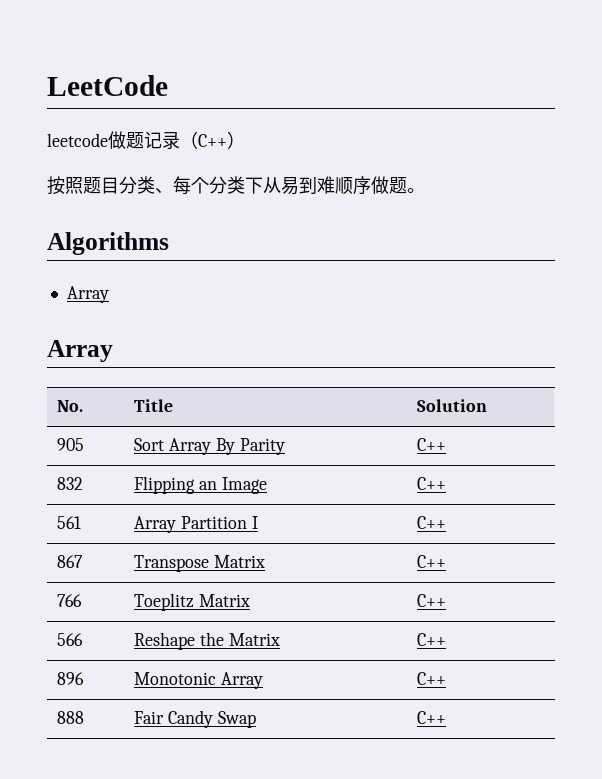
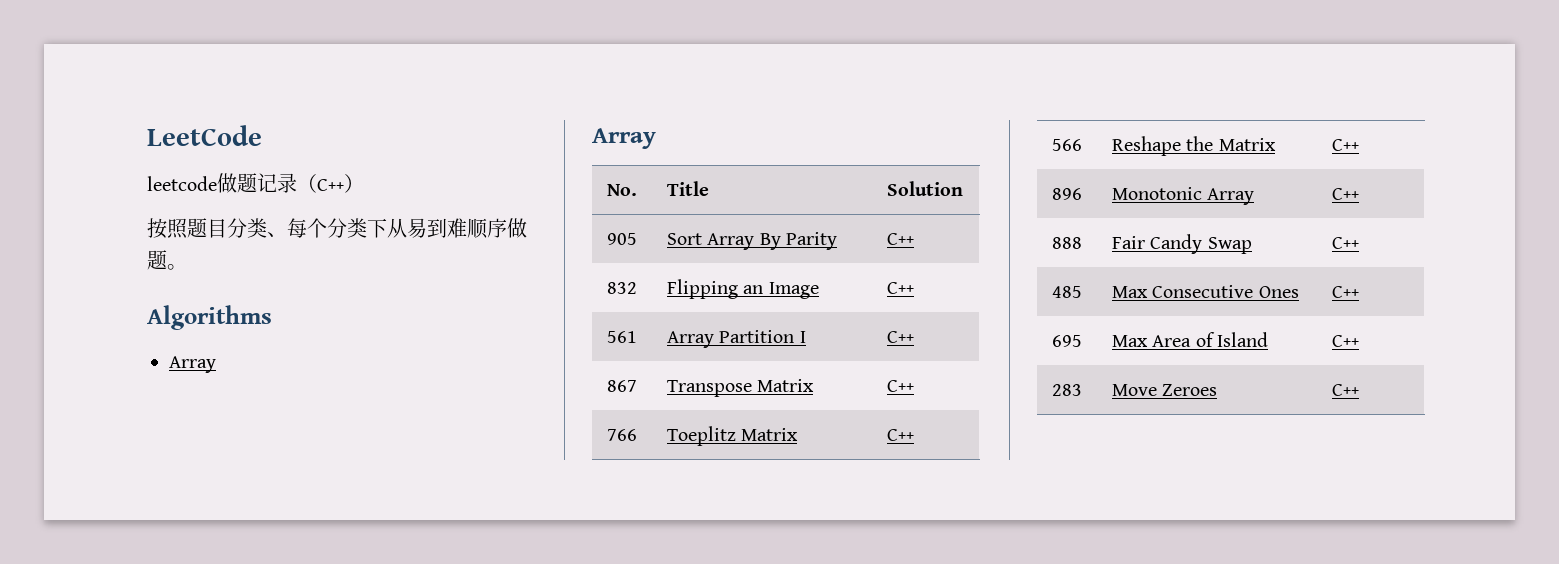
+ 485 | Max Consecutive Ones | C++
+ 695 | Max Area of Island | C++
+ 283 | Move Zeroes | C++

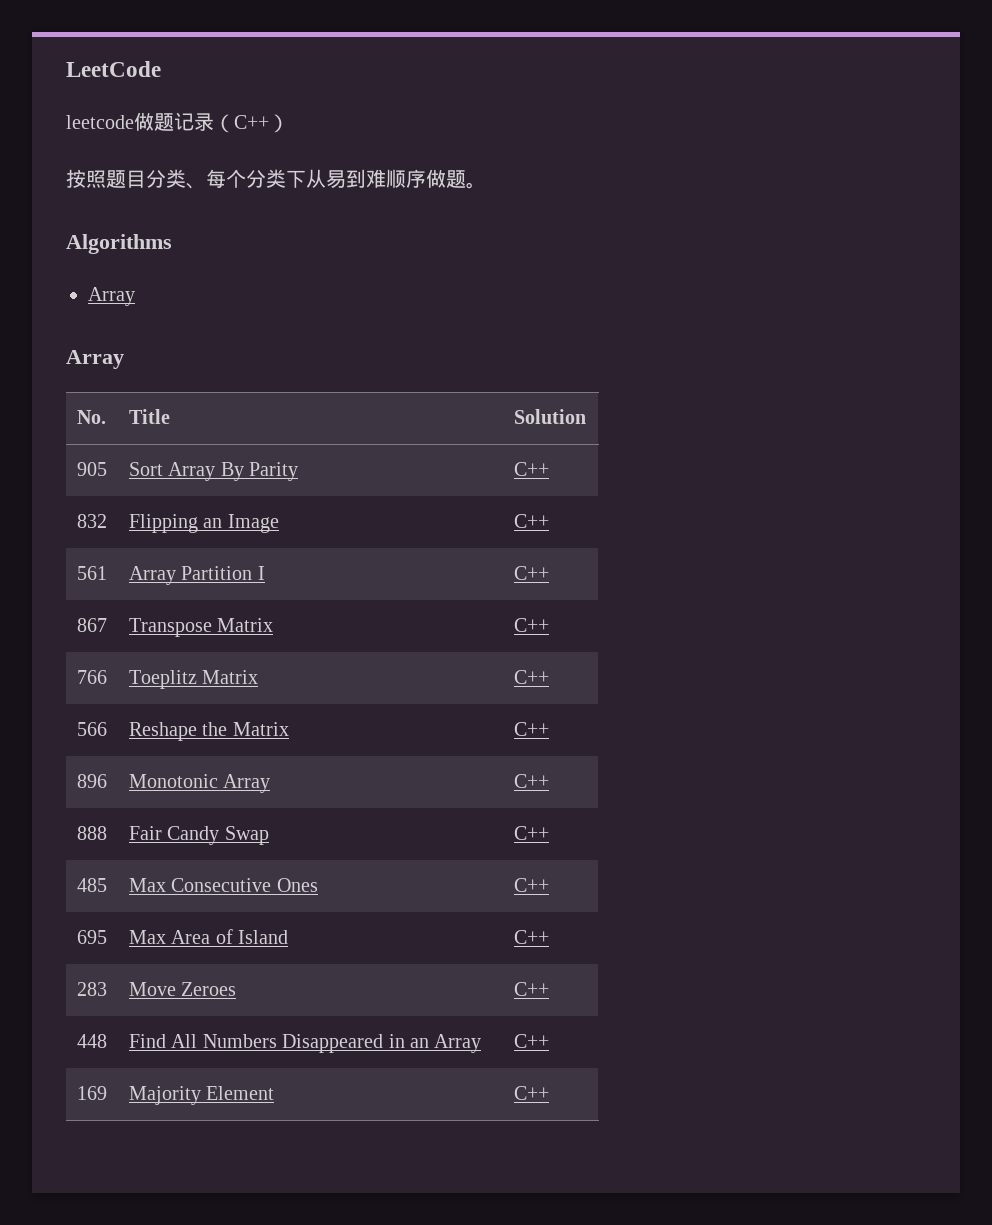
+ 448 | Find All Numbers Disappeared in an Array | C++
+ 169 | Majority Element | C++

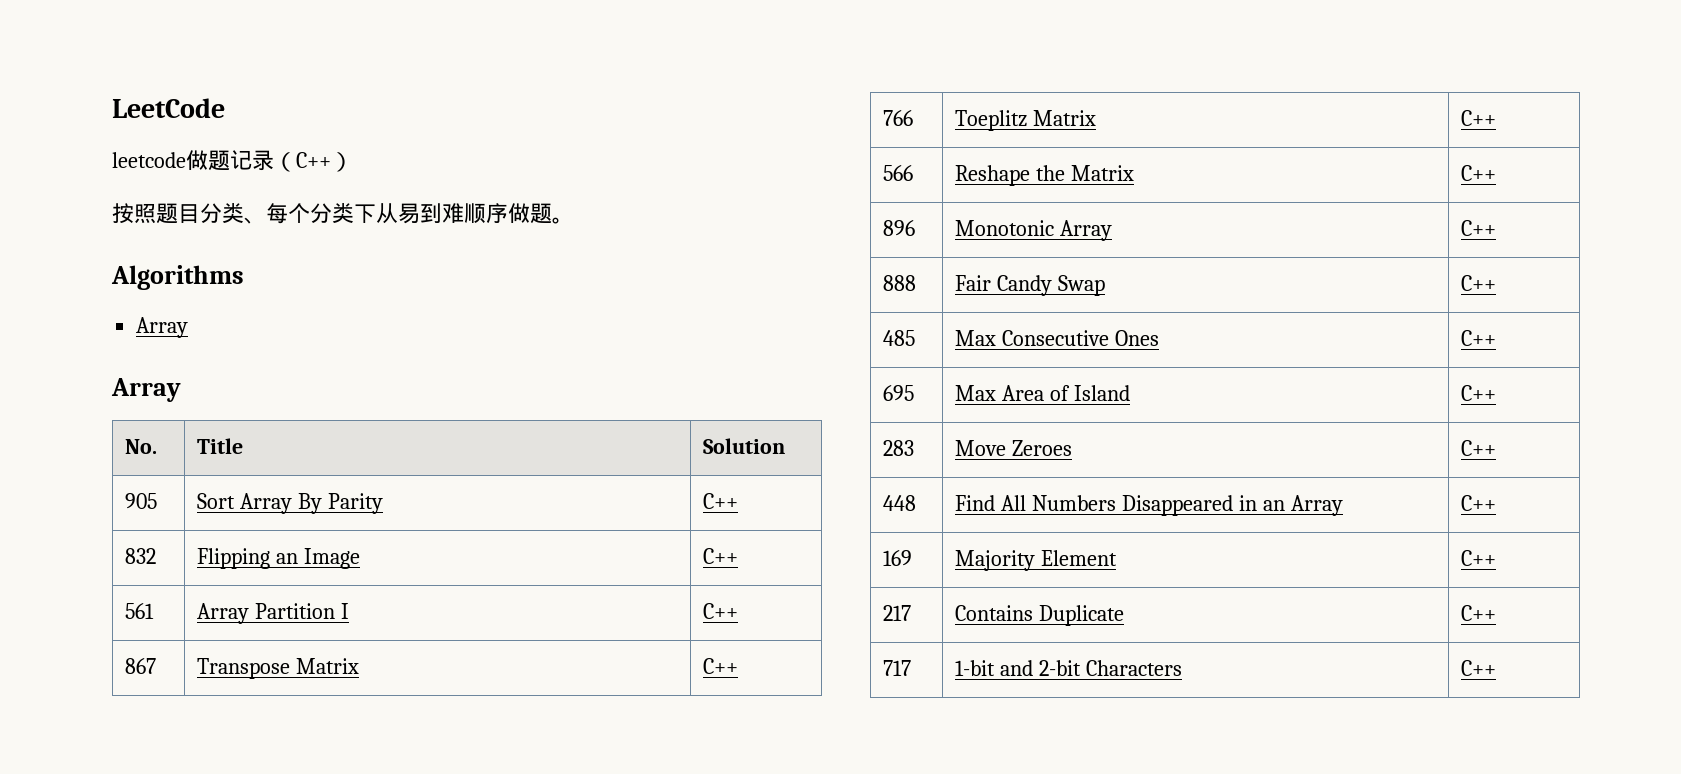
+ 217 | Contains Duplicate | C++
+ 717 | 1-bit and 2-bit Characters | C++

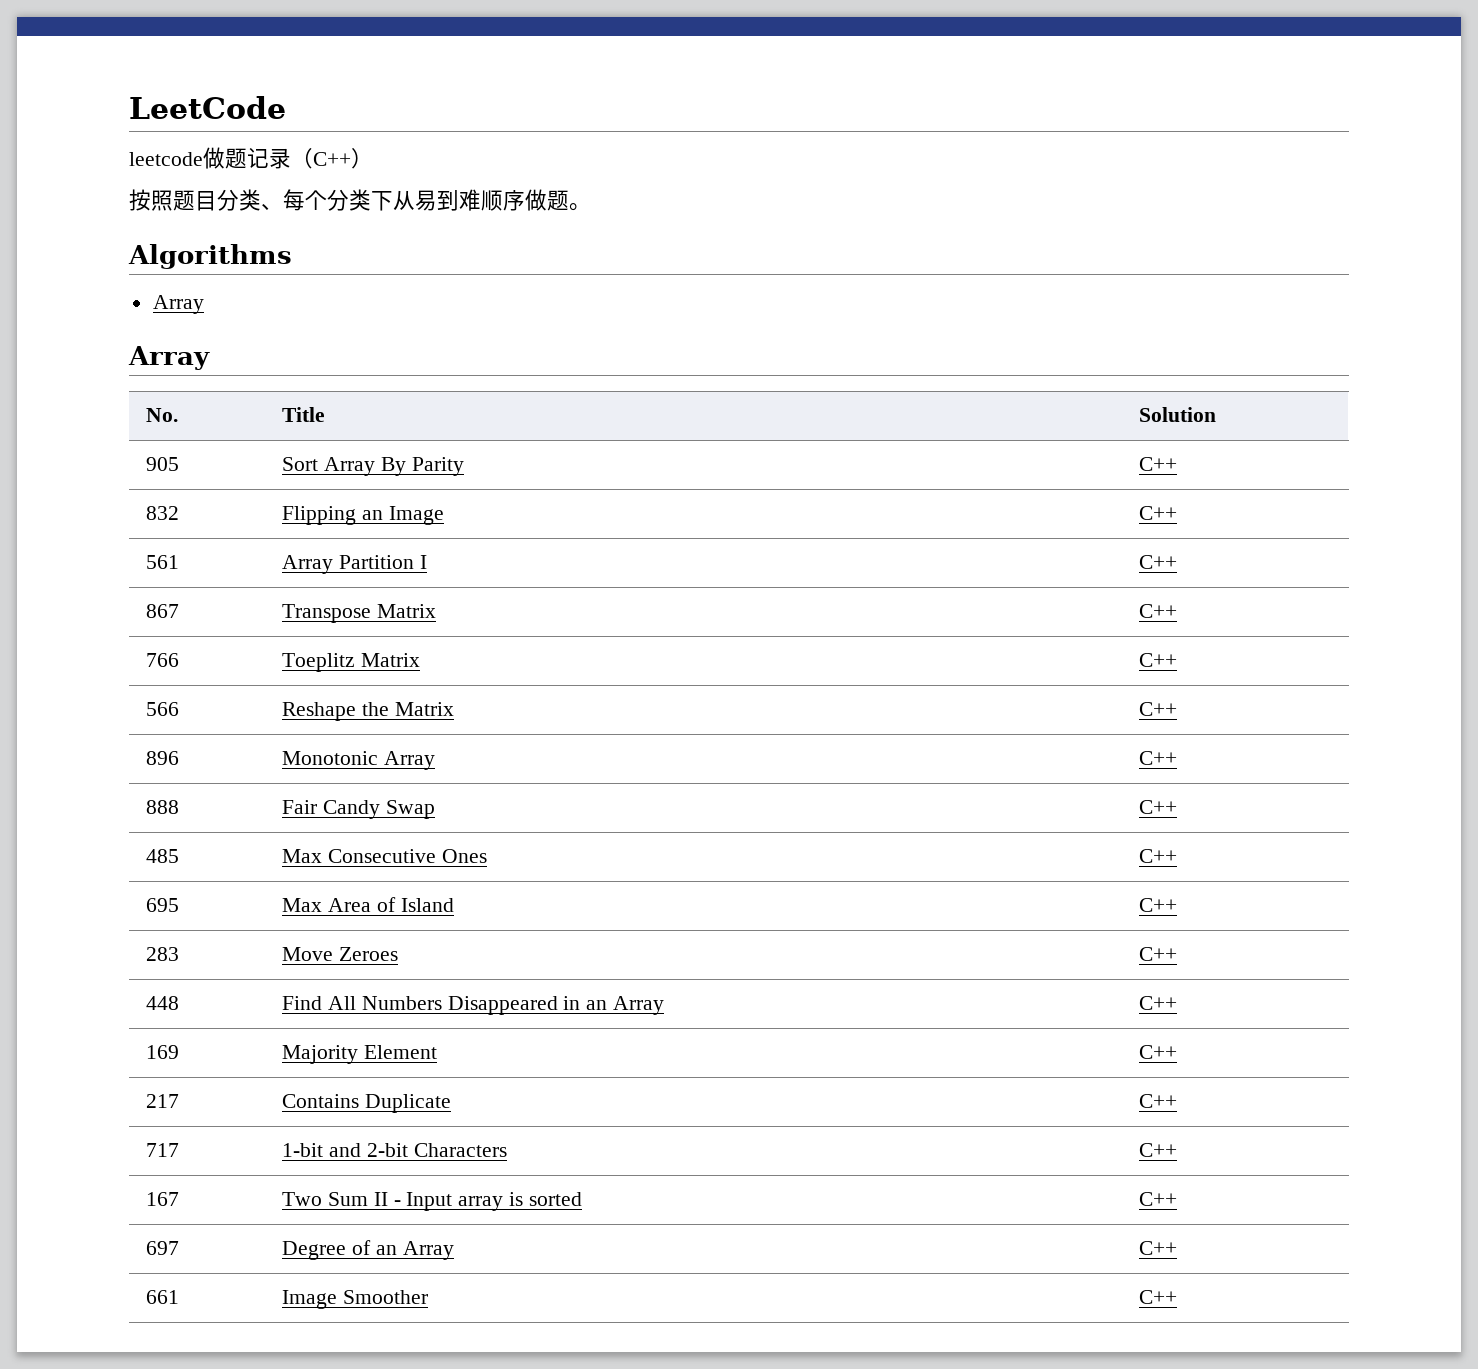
+ 167 | Two Sum II - Input array is sorted | C++
+ 697 | Degree of an Array | C++
+ 661 | Image Smoother | C++

